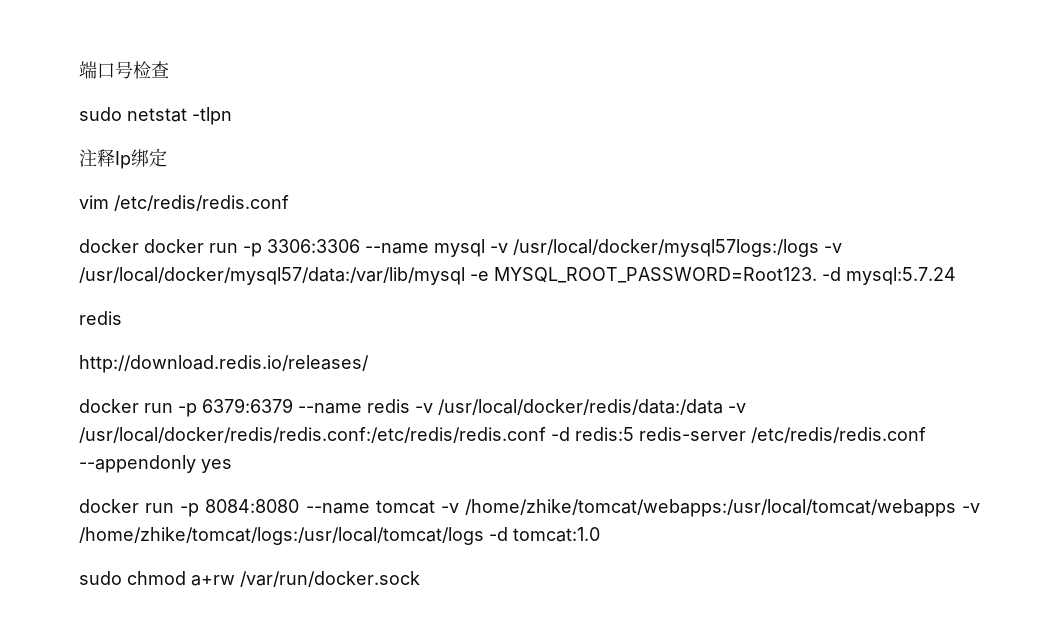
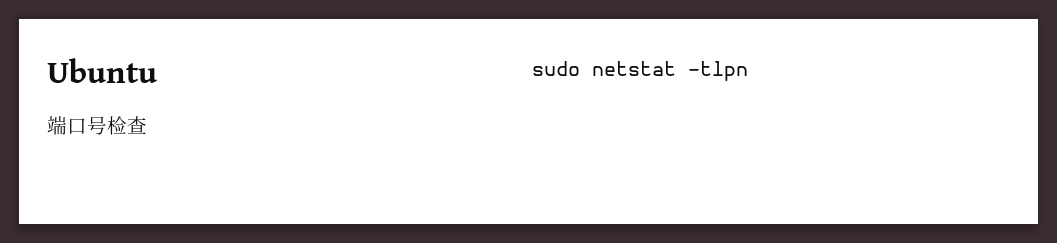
+ Ubuntu
- 注释Ip绑定
- vim /etc/redis/redis.conf
- docker docker run -p 3306:3306 --name mysql -v /usr/local/docker/mysql57logs:/logs -v /usr/local/docker/mysql57/data:/var/lib/mysql -e MYSQL_ROOT_PASSWORD=Root123. -d mysql:5.7.24
- redis
- http://download.redis.io/releases/
- docker run -p 6379:6379 --name redis -v /usr/local/docker/redis/data:/data -v /usr/local/docker/redis/redis.conf:/etc/redis/redis.conf -d redis:5 redis-server /etc/redis/redis.conf --appendonly yes
- docker run -p 8084:8080 --name tomcat -v /home/zhike/tomcat/webapps:/usr/local/tomcat/webapps -v /home/zhike/tomcat/logs:/usr/local/tomcat/logs -d tomcat:1.0
- sudo chmod a+rw /var/run/docker.sock

